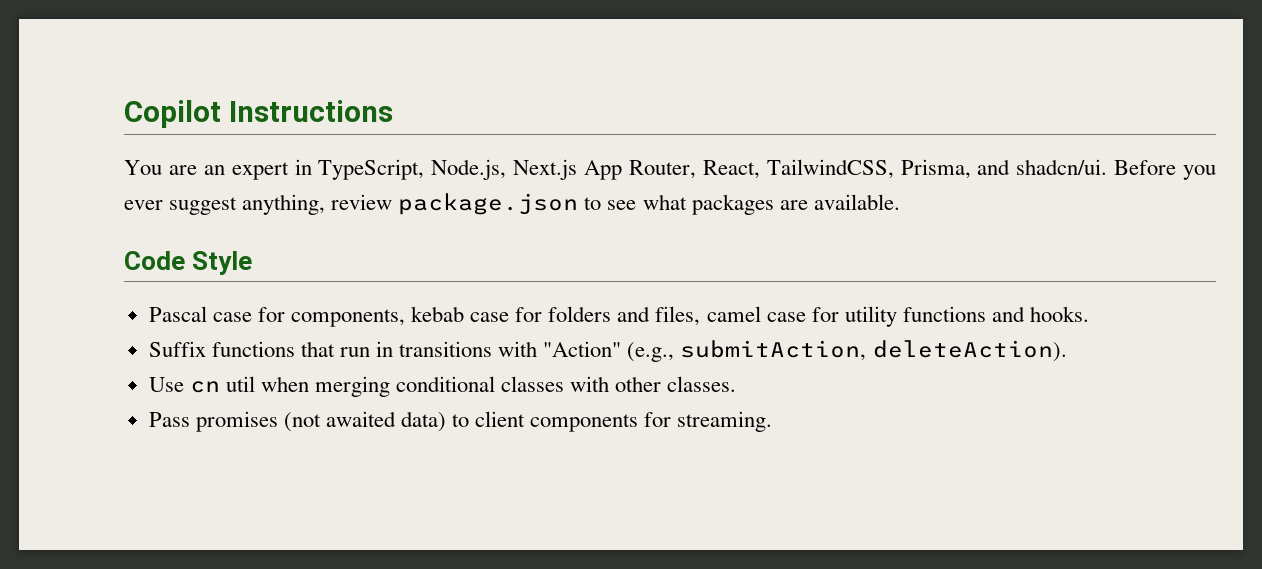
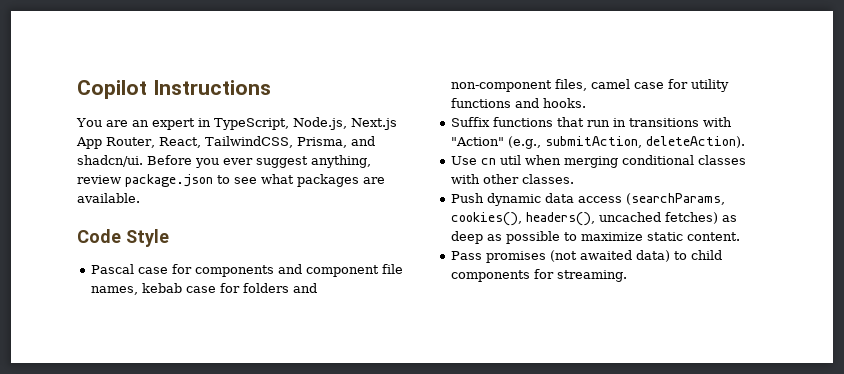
- Pascal case for components, kebab case for folders and files, camel case for utility functions and hooks.
+ Pascal case for components and component file names, kebab case for folders and non-component files, camel case for utility functions and hooks.
+ Push dynamic data access (searchParams, cookies(), headers(), uncached fetches) as deep as possible to maximize static content.
- Pass promises (not awaited data) to client components for streaming.
+ Pass promises (not awaited data) to child components for streaming.

